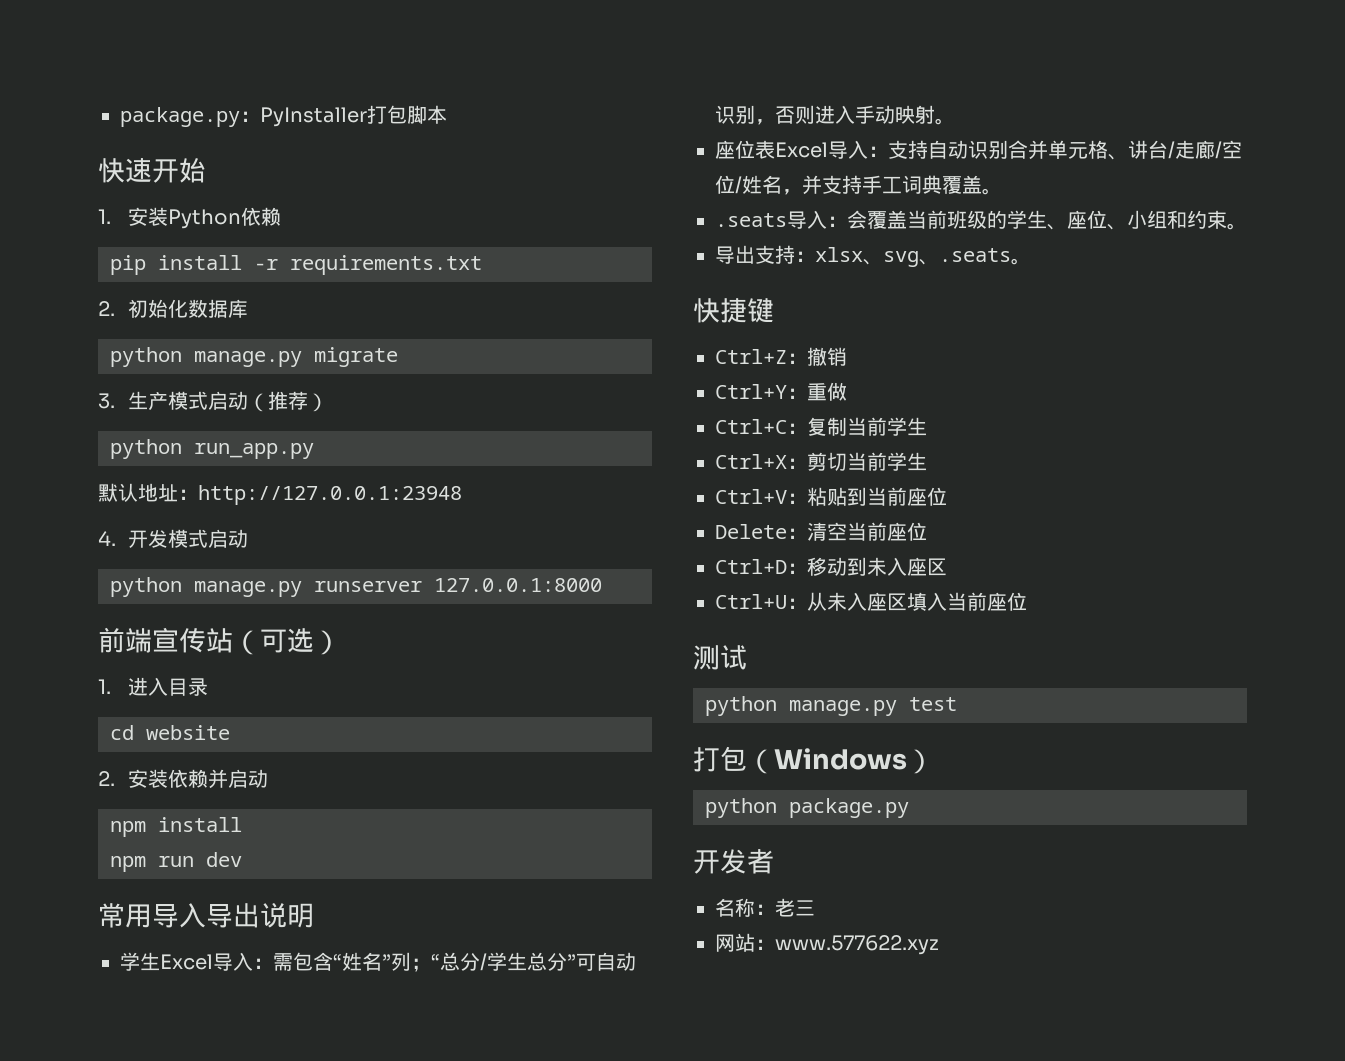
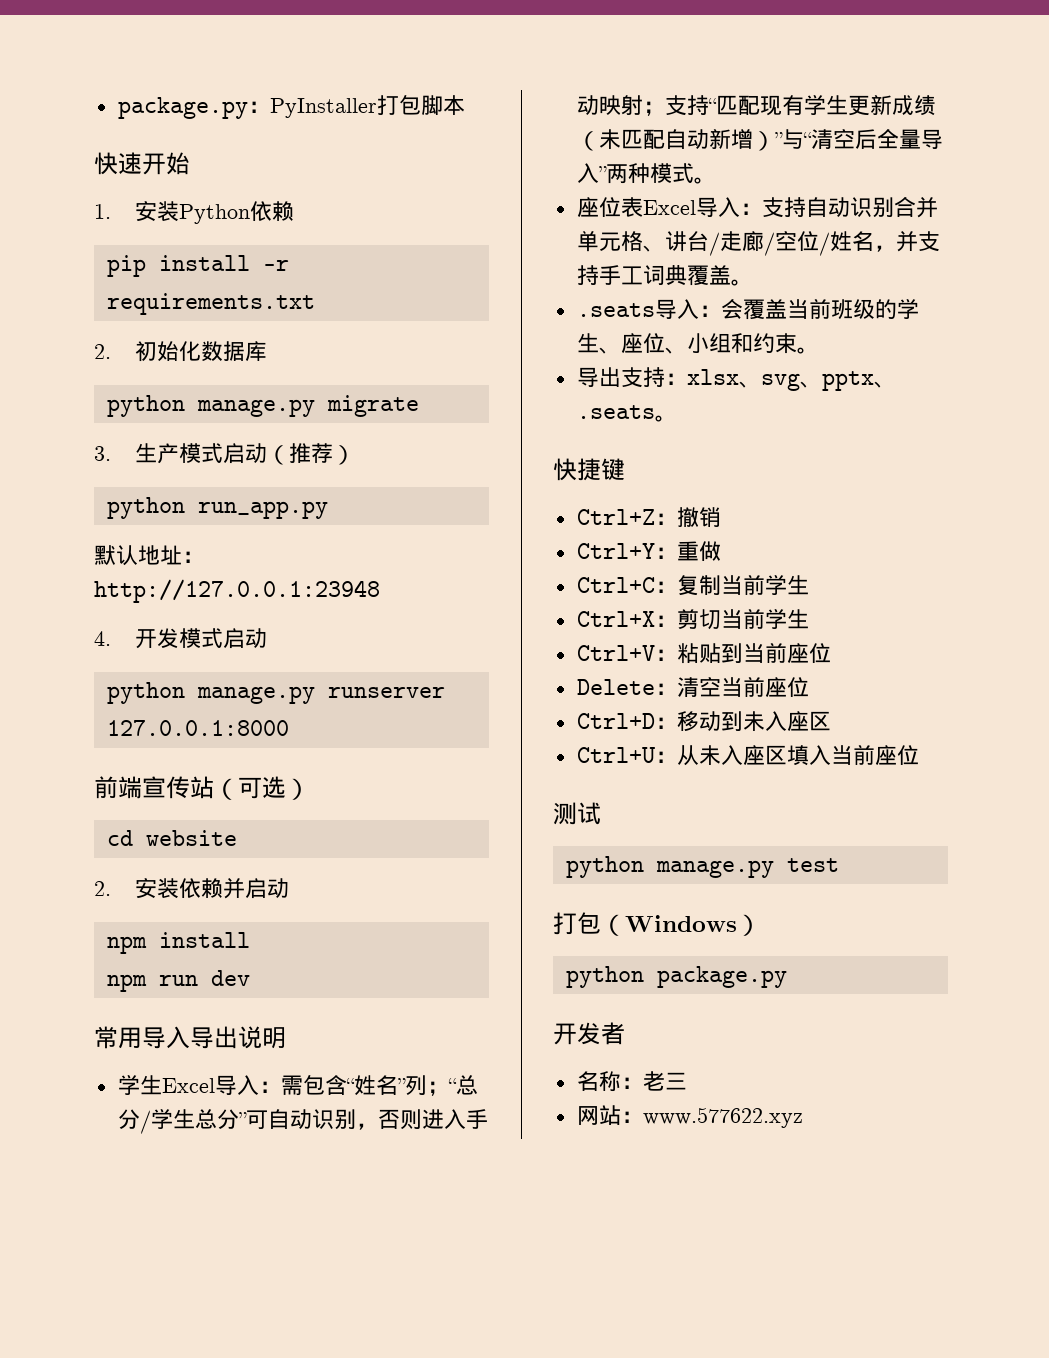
- 1.进入目录
- 学生Excel导入：需包含“姓名”列；“总分/学生总分”可自动识别，否则进入手动映射。
+ 学生Excel导入：需包含“姓名”列；“总分/学生总分”可自动识别，否则进入手动映射；支持“匹配现有学生更新成绩（未匹配自动新增）”与“清空后全量导入”两种模式。
- 导出支持：xlsx、svg、.seats。
+ 导出支持：xlsx、svg、pptx、.seats。

